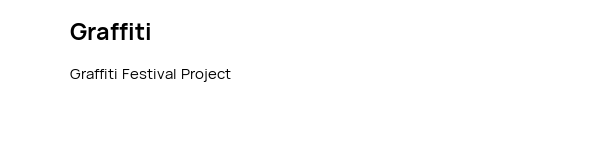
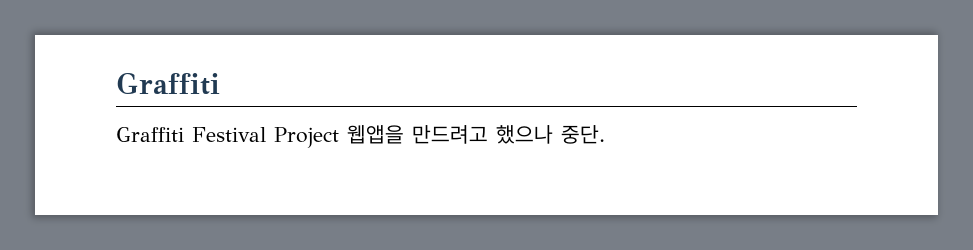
- Graffiti Festival Project
+ Graffiti Festival Project 웹앱을 만드려고 했으나 중단.

